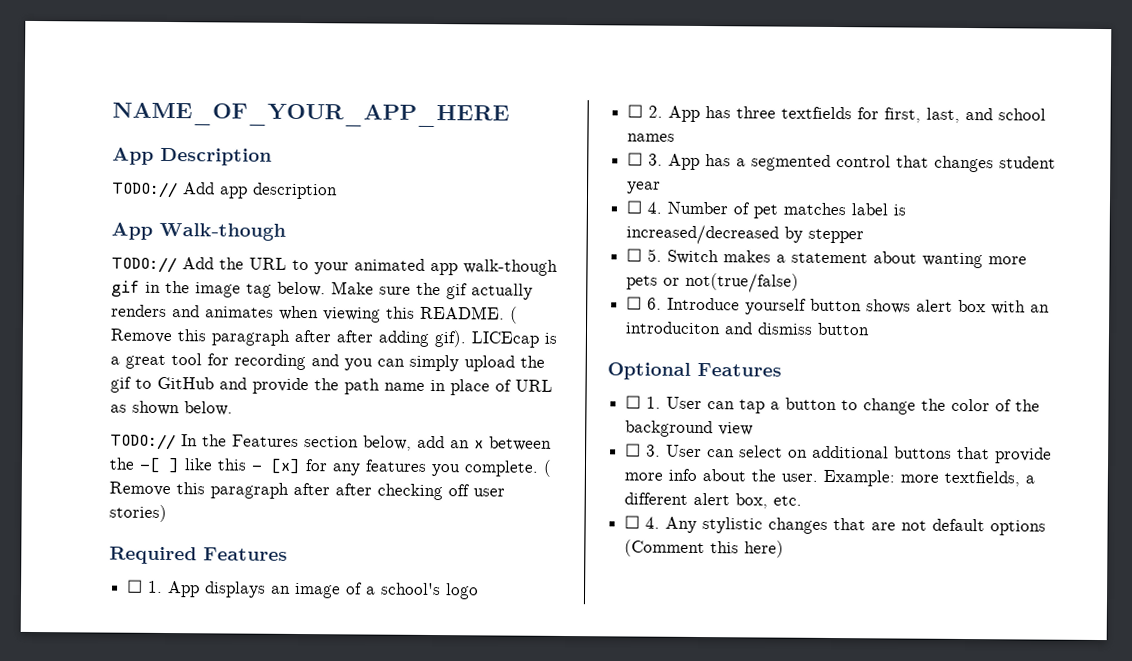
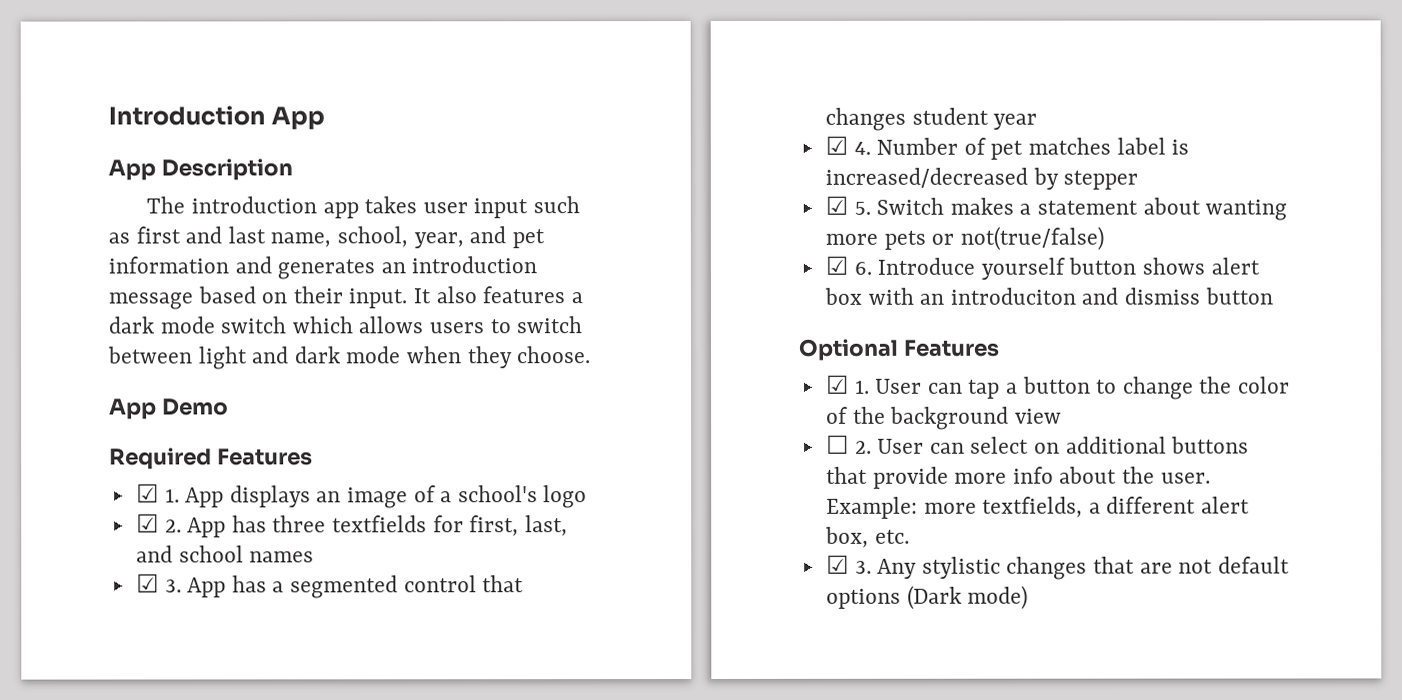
- NAME_OF_YOUR_APP_HERE
+ Introduction App
- TODO:// Add app description
- App Walk-though
- TODO:// Add the URL to your animated app walk-though gif in the image tag below. Make sure the gif actually renders and animates when viewing this README. ( Remove this paragraph after after adding gif). LICEcap is a great tool for recording and you can simply upload the gif to GitHub and provide the path name in place of URL as shown below.
- TODO:// In the Features section below, add an x between the -[ ] like this - [x] for any features you complete. ( Remove this paragraph after after checking off user stories)
+ The introduction app takes user input such as first and last name, school, year, and pet information and generates an introduction message based on their input. It also features a dark mode switch which allows users to switch between light and dark mode when they choose.
+ App Demo
- ☐ 1. App displays an image of a school's logo
+ ☑ 1. App displays an image of a school's logo
- ☐ 2. App has three textfields for first, last, and school names
+ ☑ 2. App has three textfields for first, last, and school names
- ☐ 3. App has a segmented control that changes student year
+ ☑ 3. App has a segmented control that changes student year
- ☐ 4. Number of pet matches label is increased/decreased by stepper
+ ☑ 4. Number of pet matches label is increased/decreased by stepper
- ☐ 5. Switch makes a statement about wanting more pets or not(true/false)
+ ☑ 5. Switch makes a statement about wanting more pets or not(true/false)
- ☐ 6. Introduce yourself button shows alert box with an introduciton and dismiss button
+ ☑ 6. Introduce yourself button shows alert box with an introduciton and dismiss button
- ☐ 1. User can tap a button to change the color of the background view
+ ☑ 1. User can tap a button to change the color of the background view
- ☐ 3. User can select on additional buttons that provide more info about the user.
+ ☐ 2. User can select on additional buttons that provide more info about the user.
- ☐ 4. Any stylistic changes that are not default options (Comment this here)
+ ☑ 3. Any stylistic changes that are not default options (Dark mode)

